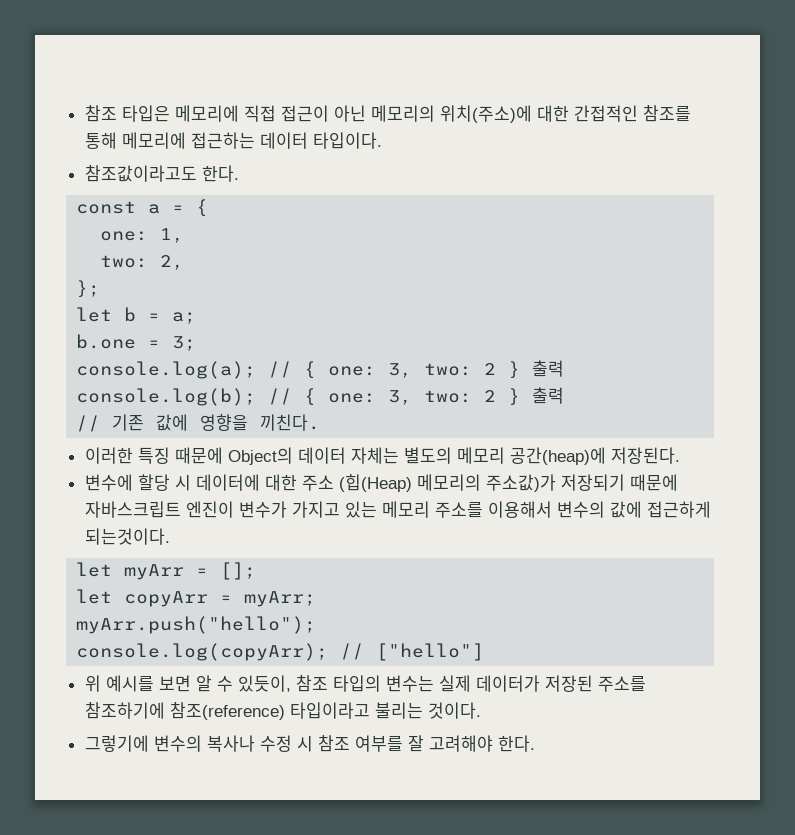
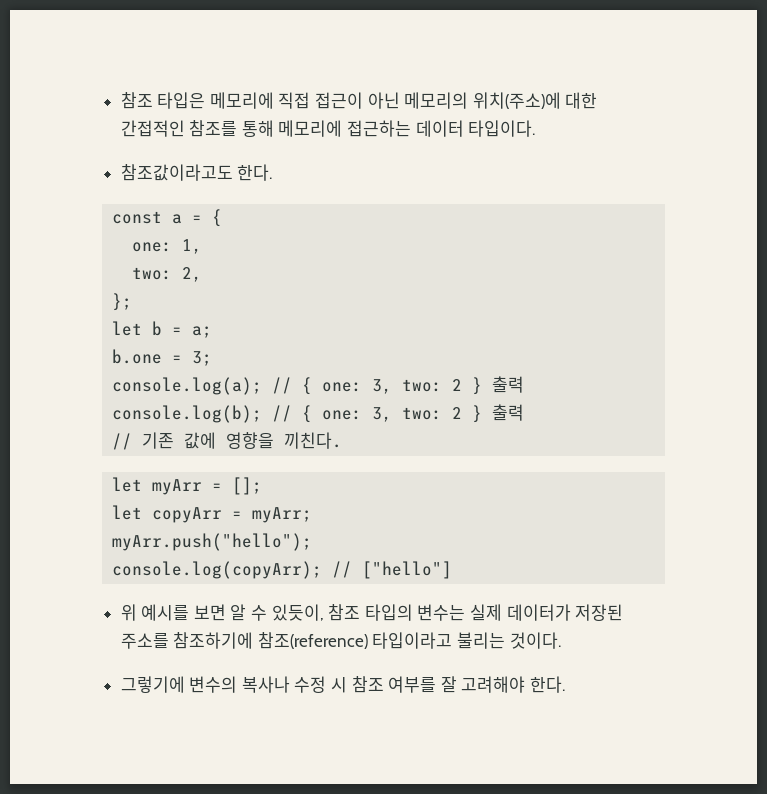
- 이러한 특징 때문에 Object의 데이터 자체는 별도의 메모리 공간(heap)에 저장된다.
- 변수에 할당 시 데이터에 대한 주소 (힙(Heap) 메모리의 주소값)가 저장되기 때문에 자바스크립트 엔진이 변수가 가지고 있는 메모리 주소를 이용해서 변수의 값에 접근하게 되는것이다.

